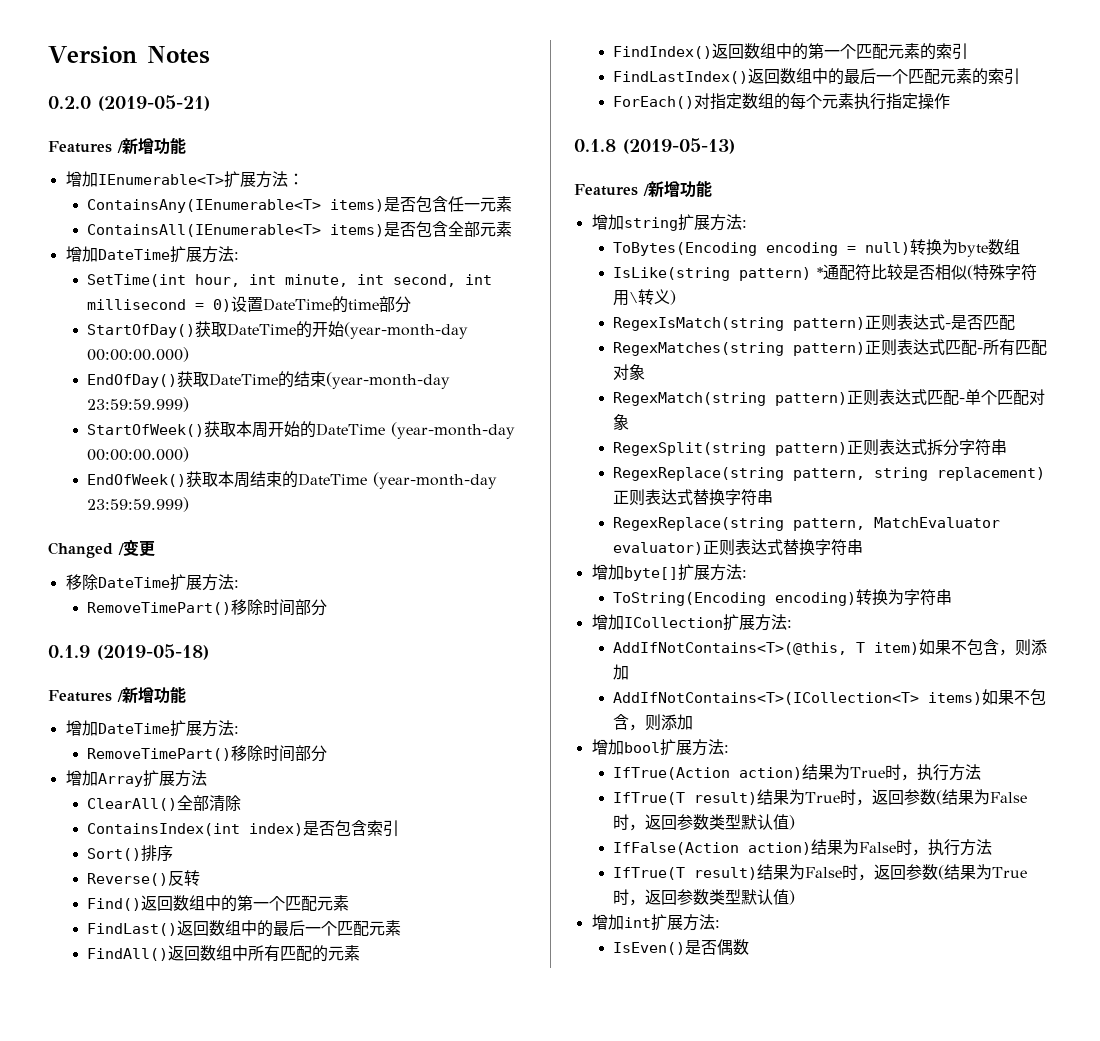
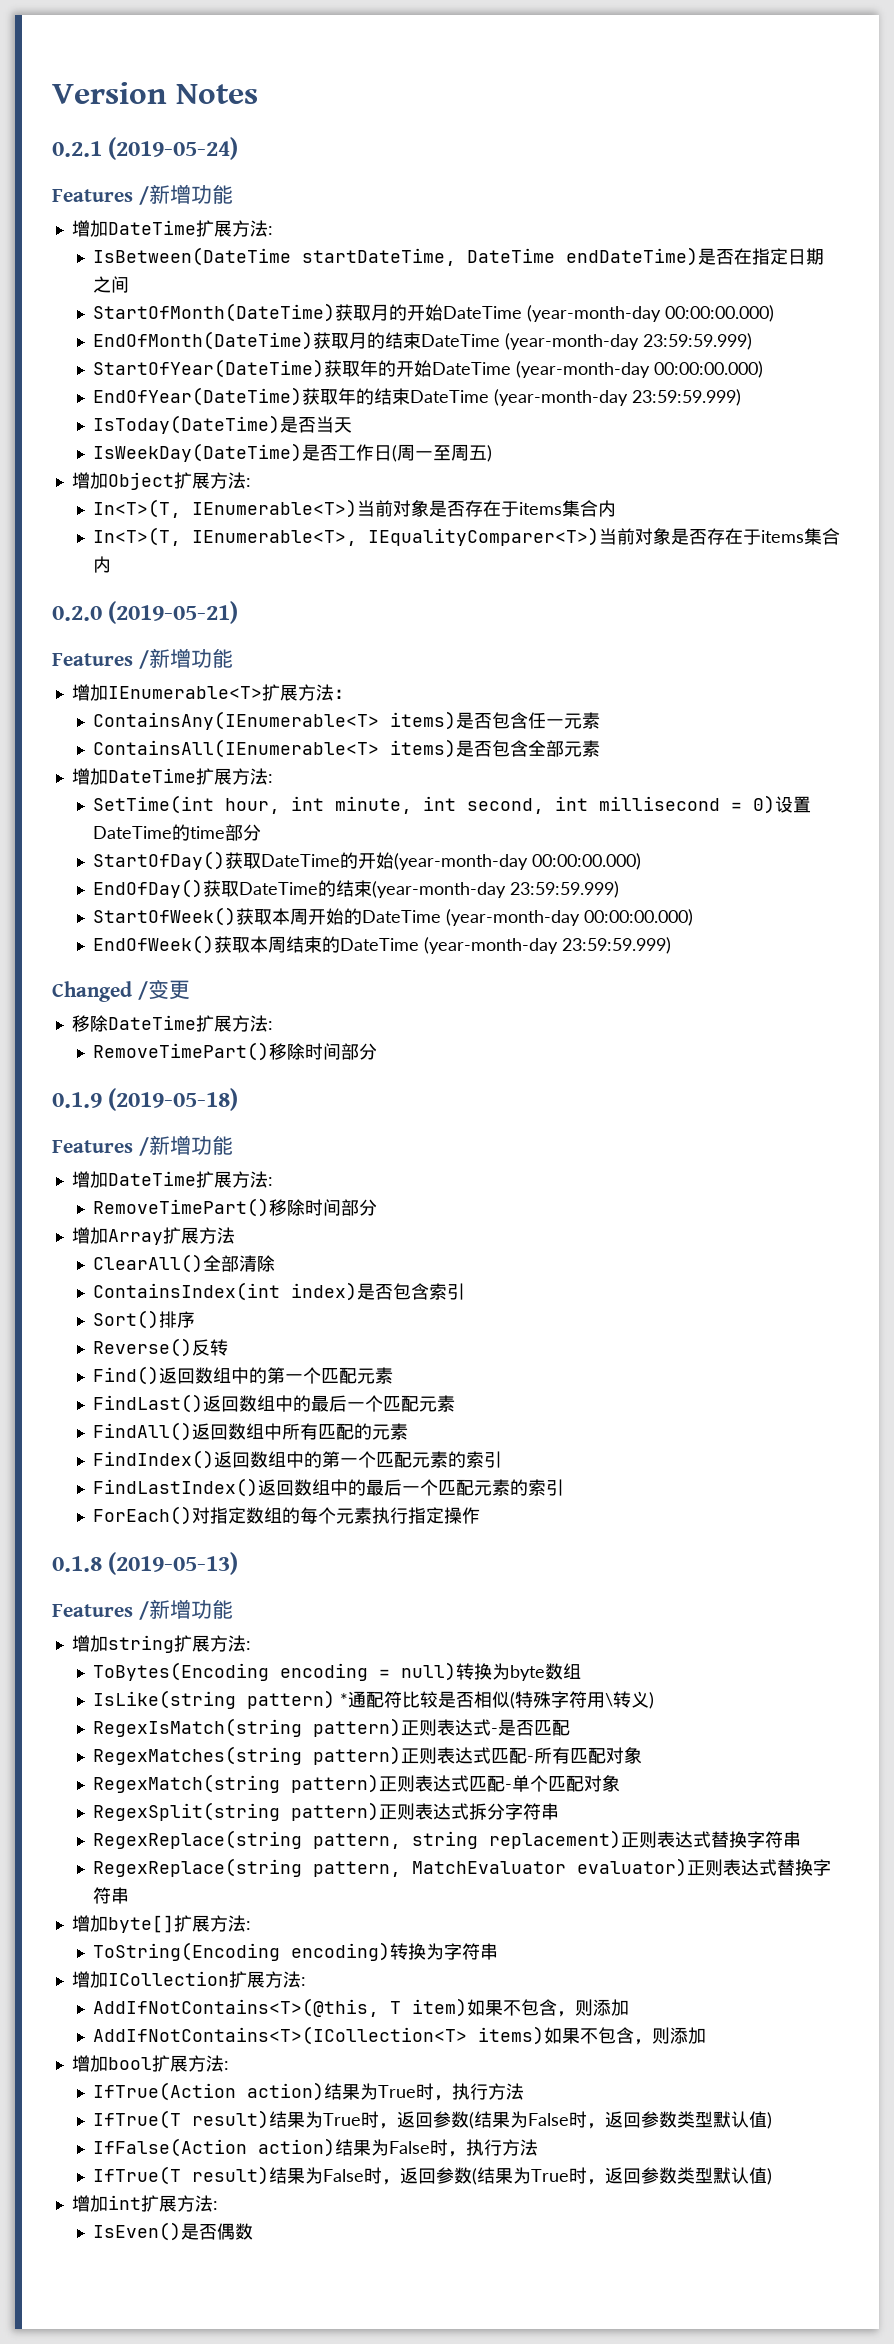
+ 0.2.1 (2019-05-24)
+ Features /新增功能
+ 增加DateTime扩展方法:
+ IsBetween(DateTime startDateTime, DateTime endDateTime)是否在指定日期之间
+ StartOfMonth(DateTime)获取月的开始DateTime (year-month-day 00:00:00.000)
+ EndOfMonth(DateTime)获取月的结束DateTime (year-month-day 23:59:59.999)
+ StartOfYear(DateTime)获取年的开始DateTime (year-month-day 00:00:00.000)
+ EndOfYear(DateTime)获取年的结束DateTime (year-month-day 23:59:59.999)
+ IsToday(DateTime)是否当天
+ IsWeekDay(DateTime)是否工作日(周一至周五)
+ 增加Object扩展方法:
+ In<T>(T, IEnumerable<T>)当前对象是否存在于items集合内
+ In<T>(T, IEnumerable<T>, IEqualityComparer<T>)当前对象是否存在于items集合内

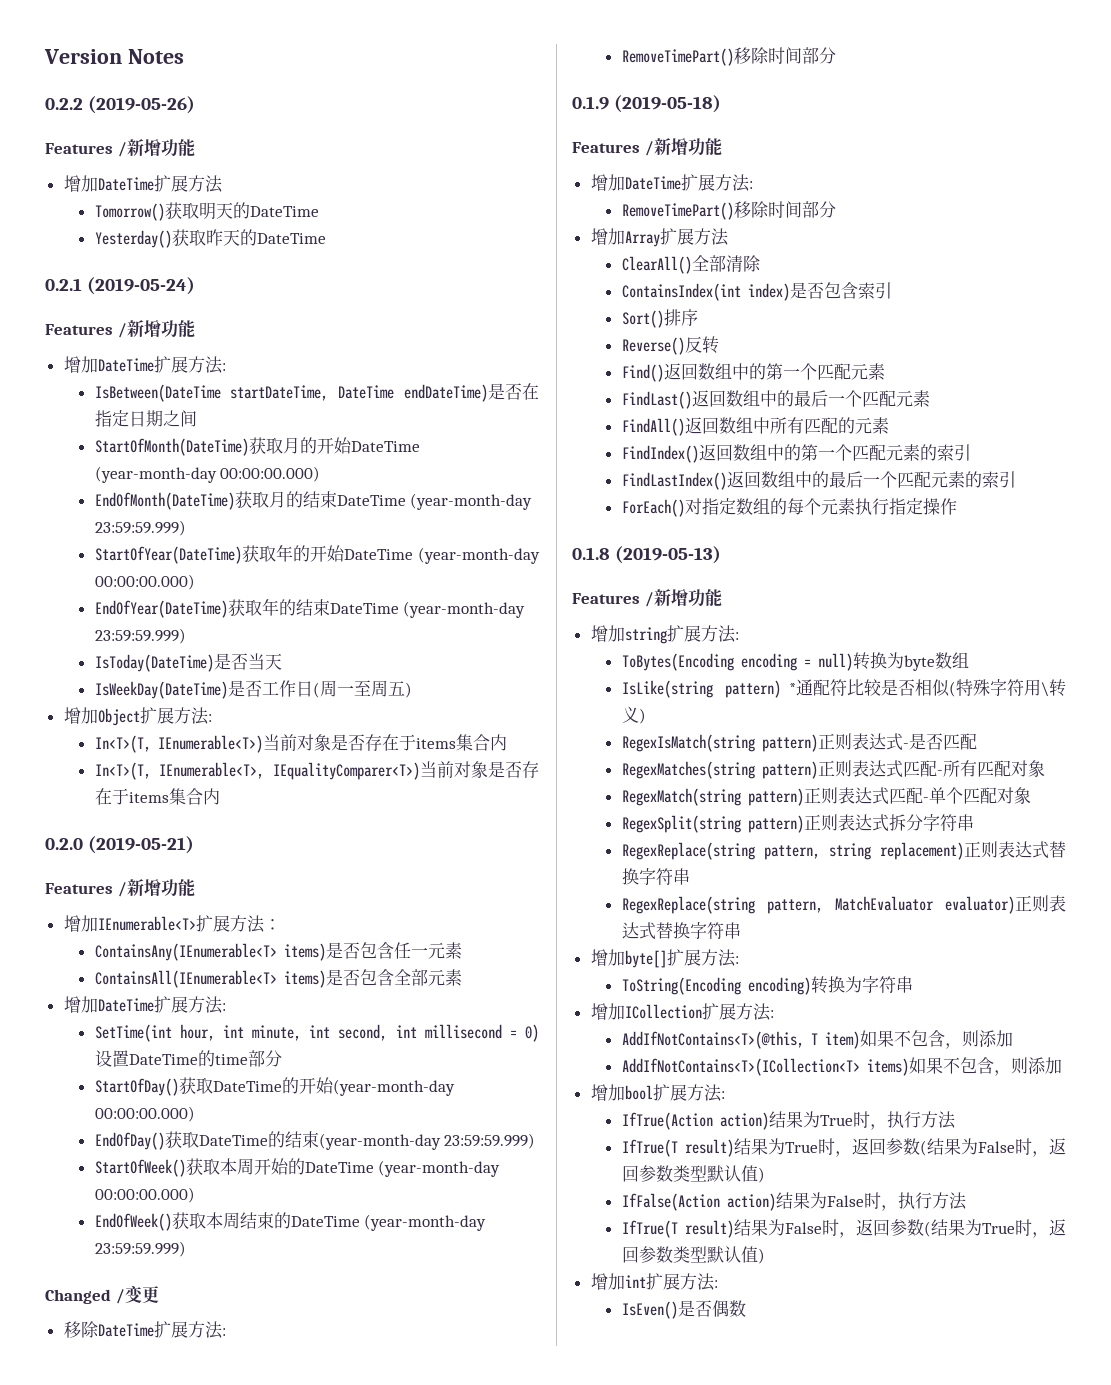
+ 0.2.2 (2019-05-26)
+ Features /新增功能
+ 增加DateTime扩展方法
+ Tomorrow()获取明天的DateTime
+ Yesterday()获取昨天的DateTime

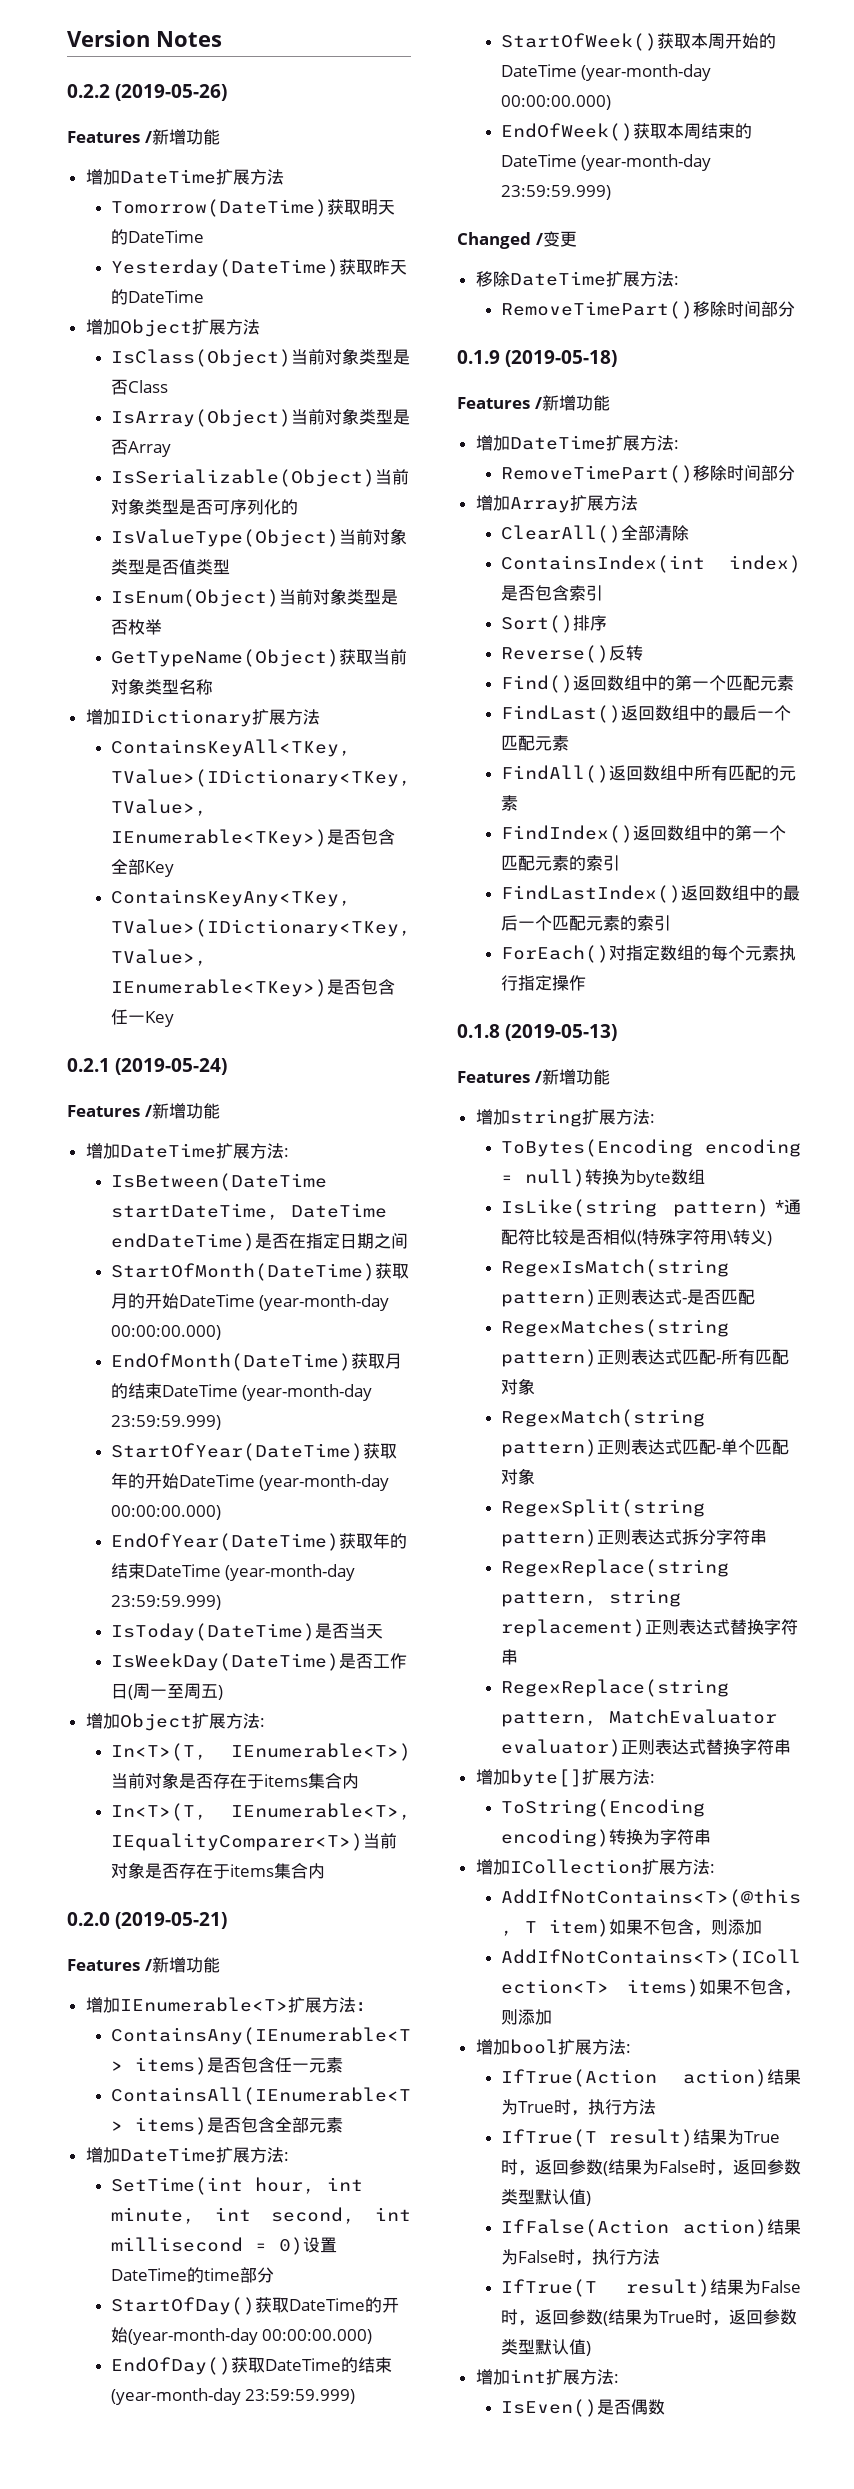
- Tomorrow()获取明天的DateTime
+ Tomorrow(DateTime)获取明天的DateTime
- Yesterday()获取昨天的DateTime
+ Yesterday(DateTime)获取昨天的DateTime
+ 增加Object扩展方法
+ IsClass(Object)当前对象类型是否Class
+ IsArray(Object)当前对象类型是否Array
+ IsSerializable(Object)当前对象类型是否可序列化的
+ IsValueType(Object)当前对象类型是否值类型
+ IsEnum(Object)当前对象类型是否枚举
+ GetTypeName(Object)获取当前对象类型名称
+ 增加IDictionary扩展方法
+ ContainsKeyAll<TKey, TValue>(IDictionary<TKey, TValue>, IEnumerable<TKey>)是否包含全部Key
+ ContainsKeyAny<TKey, TValue>(IDictionary<TKey, TValue>, IEnumerable<TKey>)是否包含任一Key

